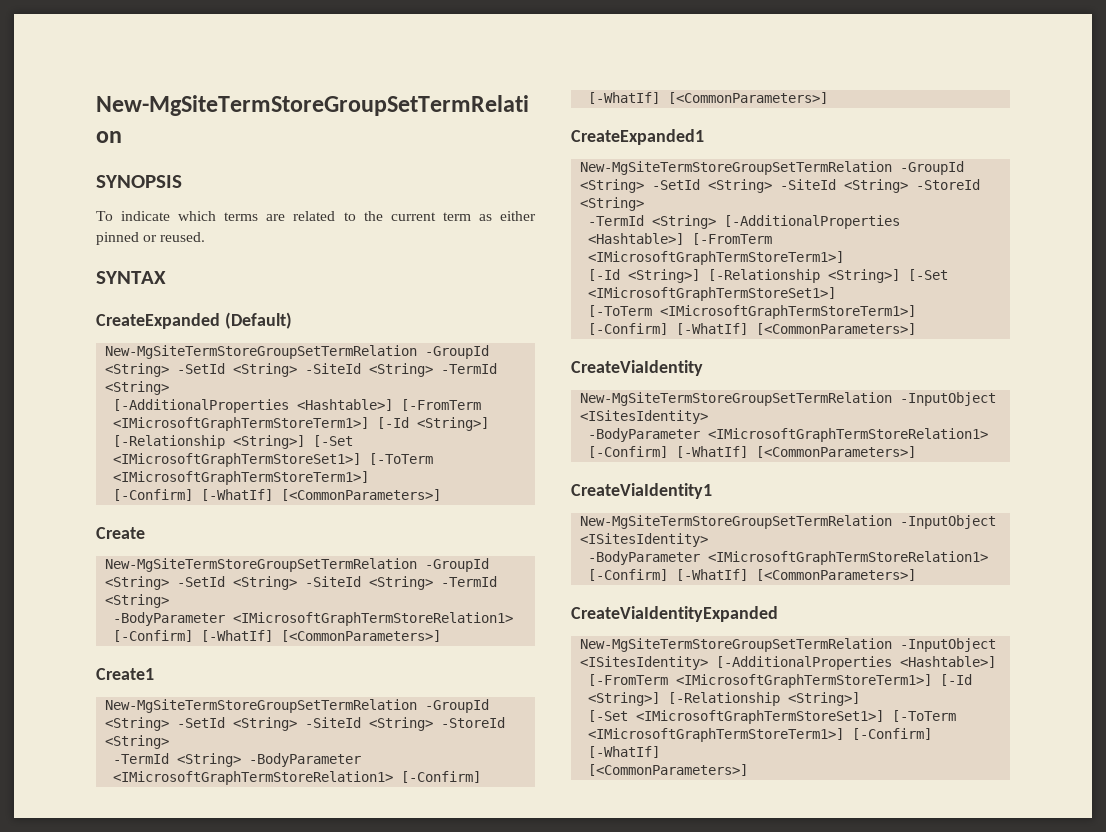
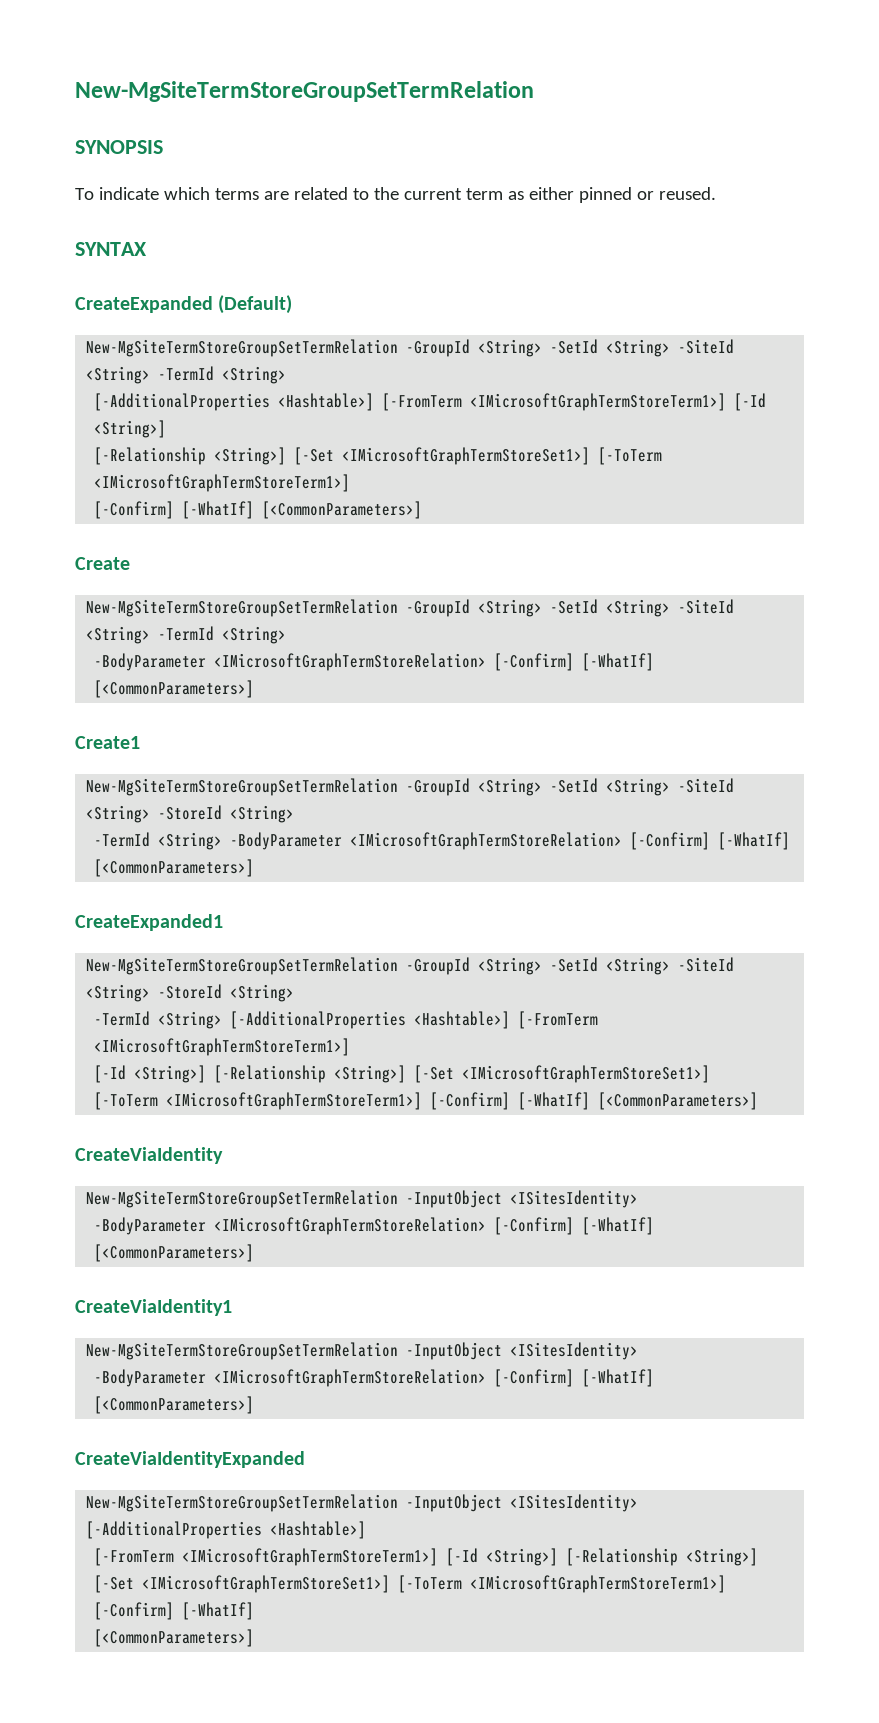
  Create
  New-MgSiteTermStoreGroupSetTermRelation -GroupId <String> -SetId <String> -SiteId <String> -TermId <String>
- -BodyParameter <IMicrosoftGraphTermStoreRelation1> [-Confirm] [-WhatIf] [<CommonParameters>]
+ -BodyParameter <IMicrosoftGraphTermStoreRelation> [-Confirm] [-WhatIf] [<CommonParameters>]
- -TermId <String> -BodyParameter <IMicrosoftGraphTermStoreRelation1> [-Confirm] [-WhatIf] [<CommonParameters>]
+ -TermId <String> -BodyParameter <IMicrosoftGraphTermStoreRelation> [-Confirm] [-WhatIf] [<CommonParameters>]
  CreateViaIdentity
  New-MgSiteTermStoreGroupSetTermRelation -InputObject <ISitesIdentity>
- -BodyParameter <IMicrosoftGraphTermStoreRelation1> [-Confirm] [-WhatIf] [<CommonParameters>]
+ -BodyParameter <IMicrosoftGraphTermStoreRelation> [-Confirm] [-WhatIf] [<CommonParameters>]
  CreateViaIdentity1
  New-MgSiteTermStoreGroupSetTermRelation -InputObject <ISitesIdentity>
- -BodyParameter <IMicrosoftGraphTermStoreRelation1> [-Confirm] [-WhatIf] [<CommonParameters>]
+ -BodyParameter <IMicrosoftGraphTermStoreRelation> [-Confirm] [-WhatIf] [<CommonParameters>]

